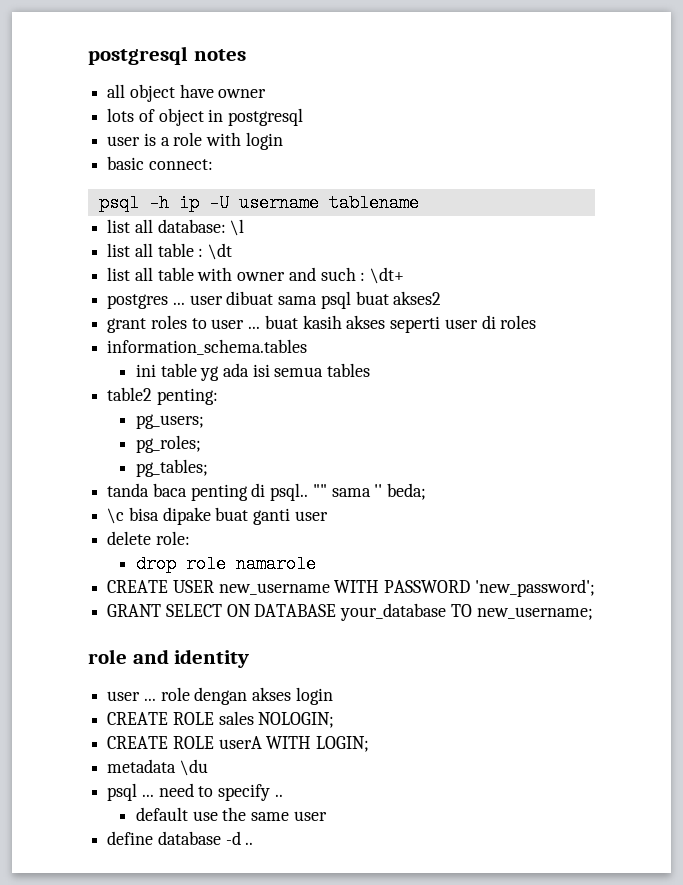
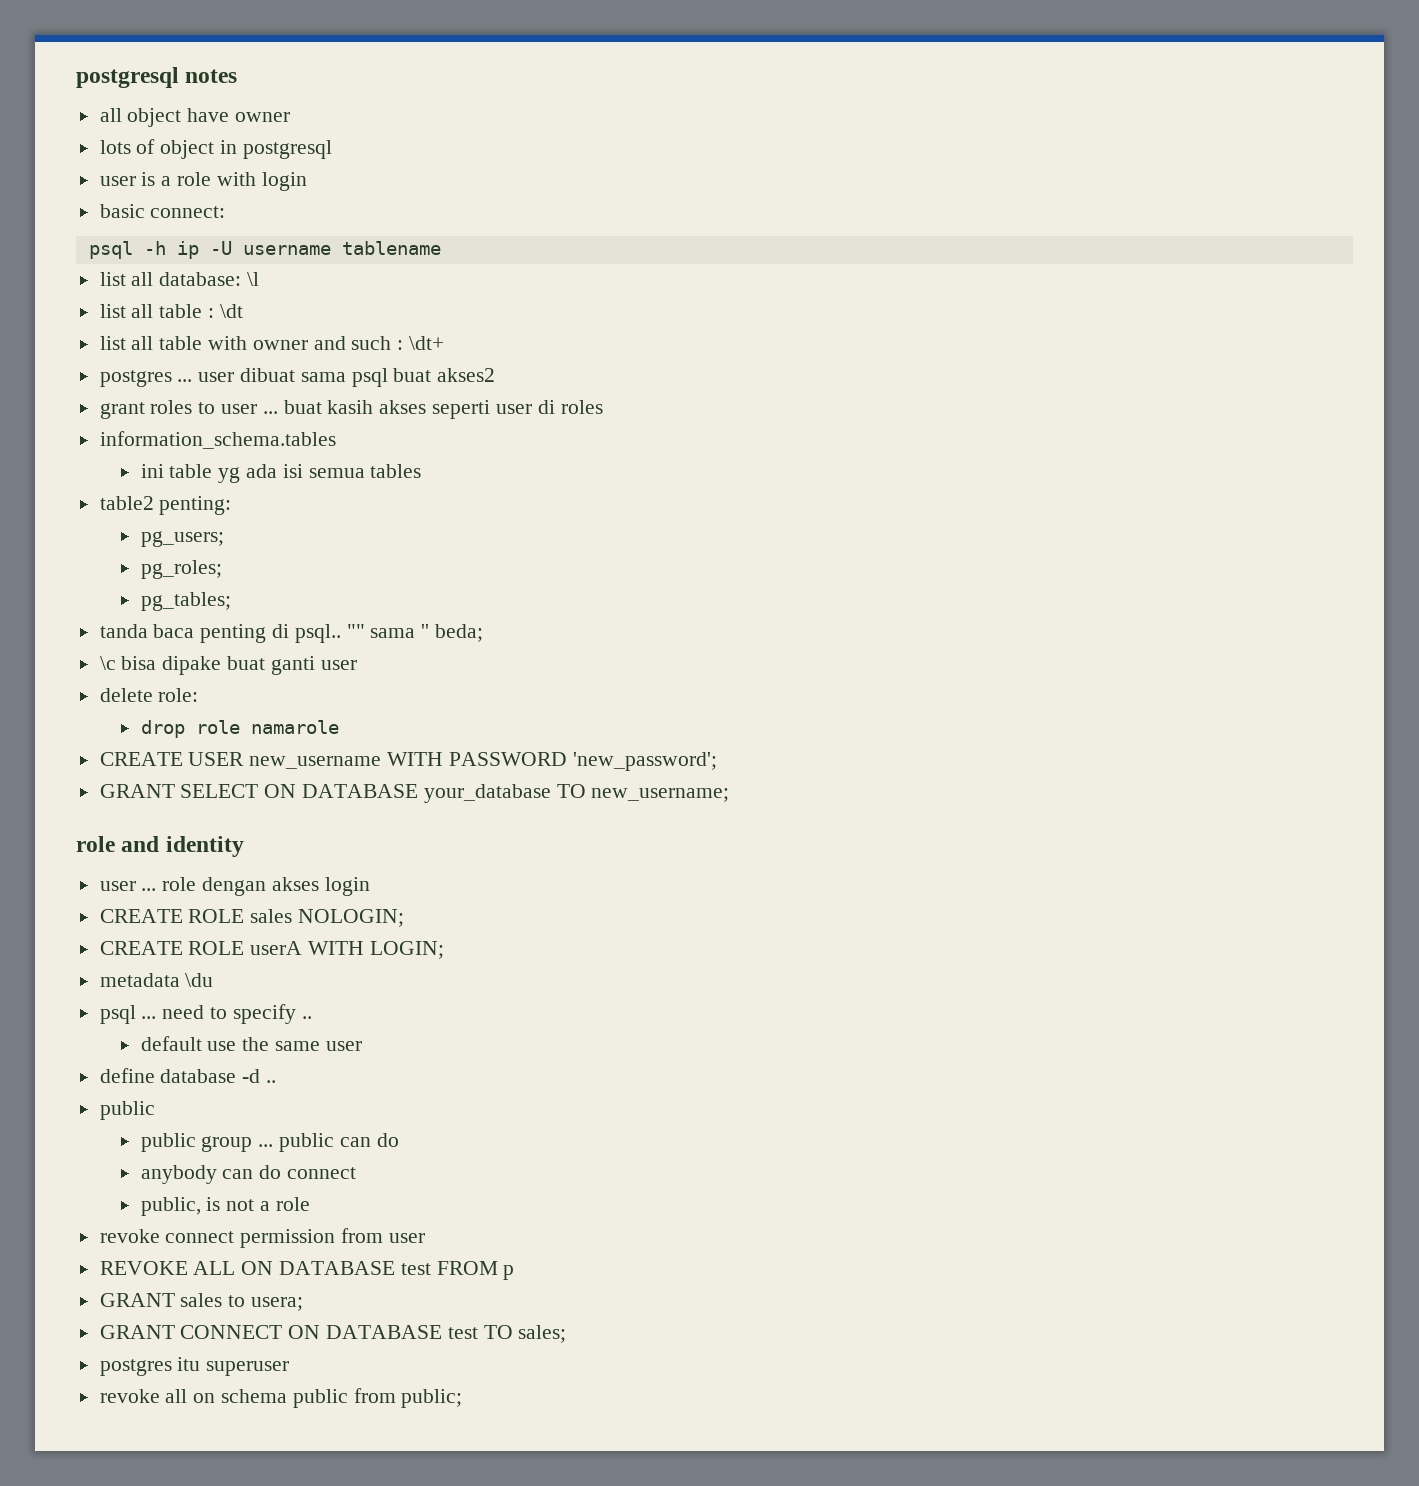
  define database -d ..
+ public
+ public group ... public can do
+ anybody can do connect
+ public, is not a role
+ revoke connect permission from user
+ REVOKE ALL ON DATABASE test FROM p
+ GRANT sales to usera;
+ GRANT CONNECT ON DATABASE test TO sales;
+ postgres itu superuser
+ revoke all on schema public from public;

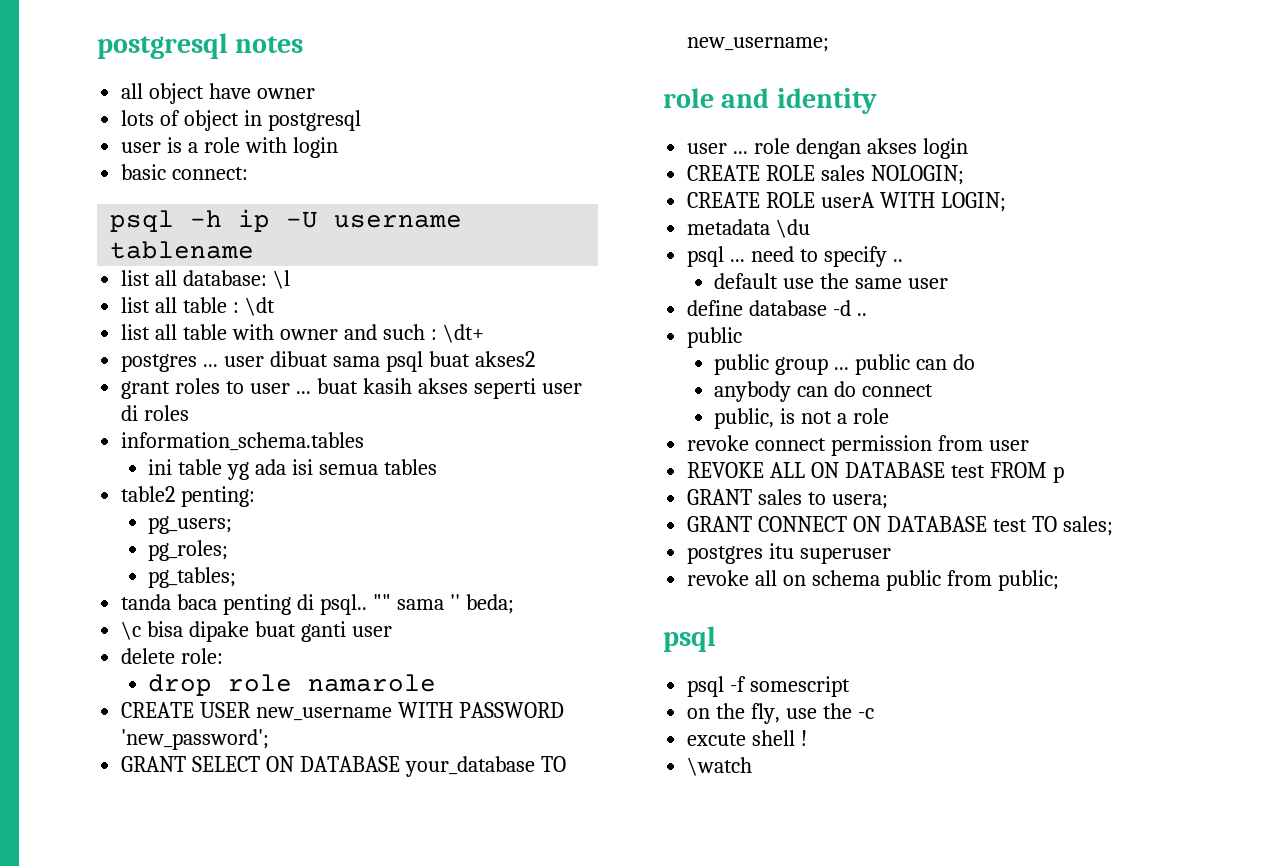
  revoke all on schema public from public;
+ psql
+ psql -f somescript
+ on the fly, use the -c
+ excute shell !
+ \watch

